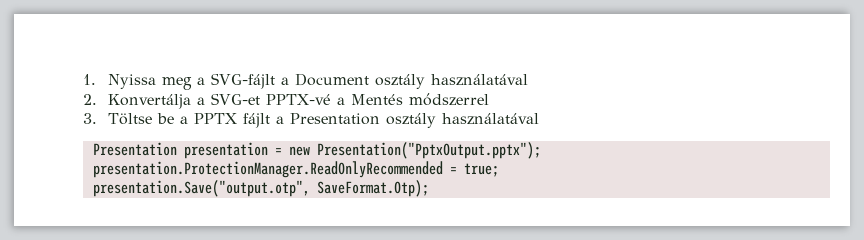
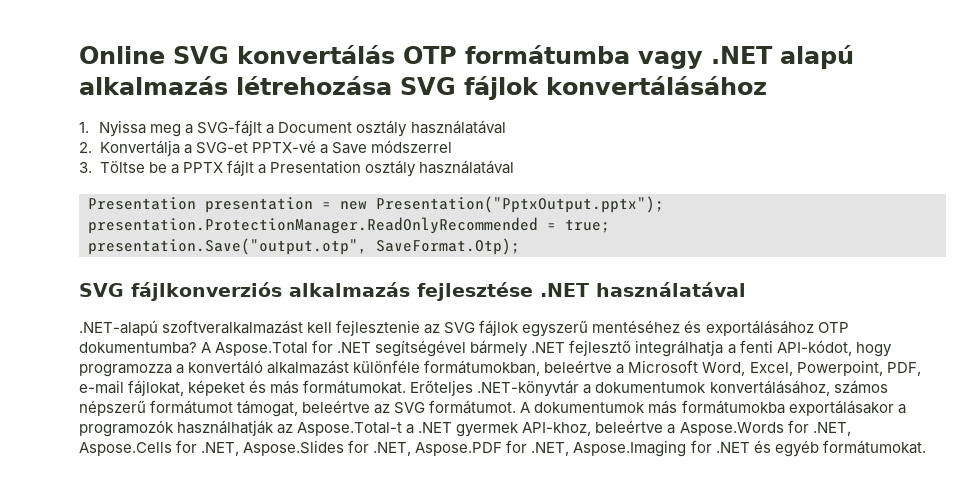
+ Online SVG konvertálás OTP formátumba vagy .NET alapú alkalmazás létrehozása SVG fájlok konvertálásához
- 2. Konvertálja a SVG-et PPTX-vé a Mentés módszerrel
+ 2. Konvertálja a SVG-et PPTX-vé a Save módszerrel
+ SVG fájlkonverziós alkalmazás fejlesztése .NET használatával
+ .NET-alapú szoftveralkalmazást kell fejlesztenie az SVG fájlok egyszerű mentéséhez és exportálásához OTP dokumentumba? A Aspose.Total for .NET segítségével bármely .NET fejlesztő integrálhatja a fenti API-kódot, hogy programozza a konvertáló alkalmazást különféle formátumokban, beleértve a Microsoft Word, Excel, Powerpoint, PDF, e-mail fájlokat, képeket és más formátumokat. Erőteljes .NET-könyvtár a dokumentumok konvertálásához, számos népszerű formátumot támogat, beleértve az SVG formátumot. A dokumentumok más formátumokba exportálásakor a programozók használhatják az Aspose.Total-t a .NET gyermek API-khoz, beleértve a Aspose.Words for .NET, Aspose.Cells for .NET, Aspose.Slides for .NET, Aspose.PDF for .NET, Aspose.Imaging for .NET és egyéb formátumokat.

